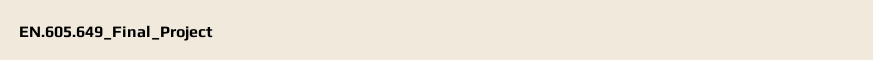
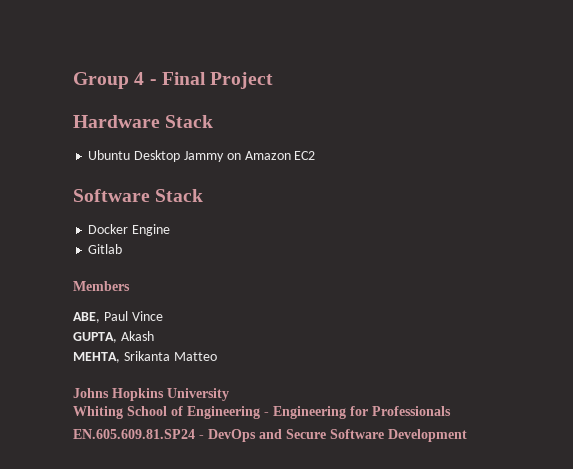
- EN.605.649_Final_Project
+ Group 4 - Final Project
+ Hardware Stack
+ Ubuntu Desktop Jammy on Amazon EC2
+ Software Stack
+ Docker Engine
+ Gitlab
+ Members
+ ABE, Paul Vince
+ GUPTA, Akash
+ MEHTA, Srikanta Matteo
+ Johns Hopkins University
+ Whiting School of Engineering - Engineering for Professionals
+ EN.605.609.81.SP24 - DevOps and Secure Software Development

